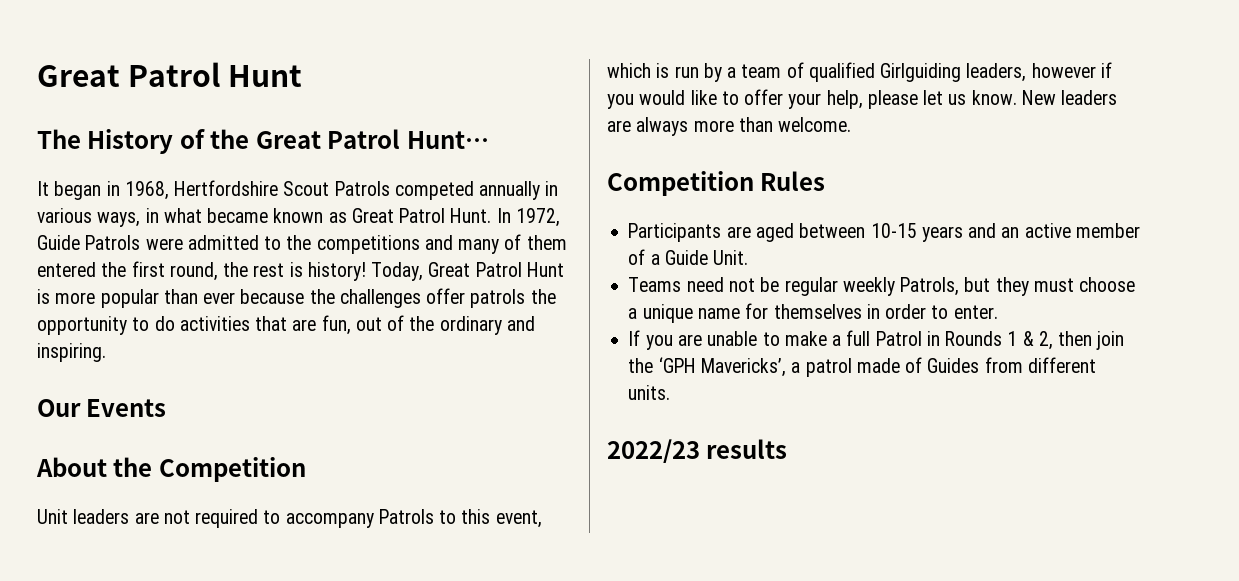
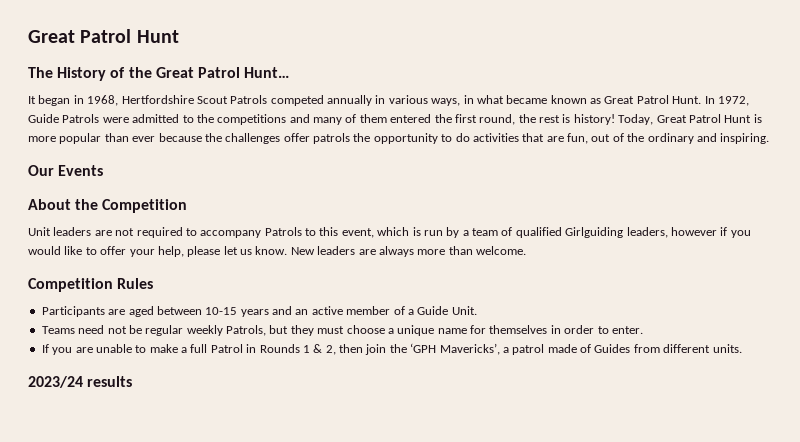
- 2022/23 results
+ 2023/24 results

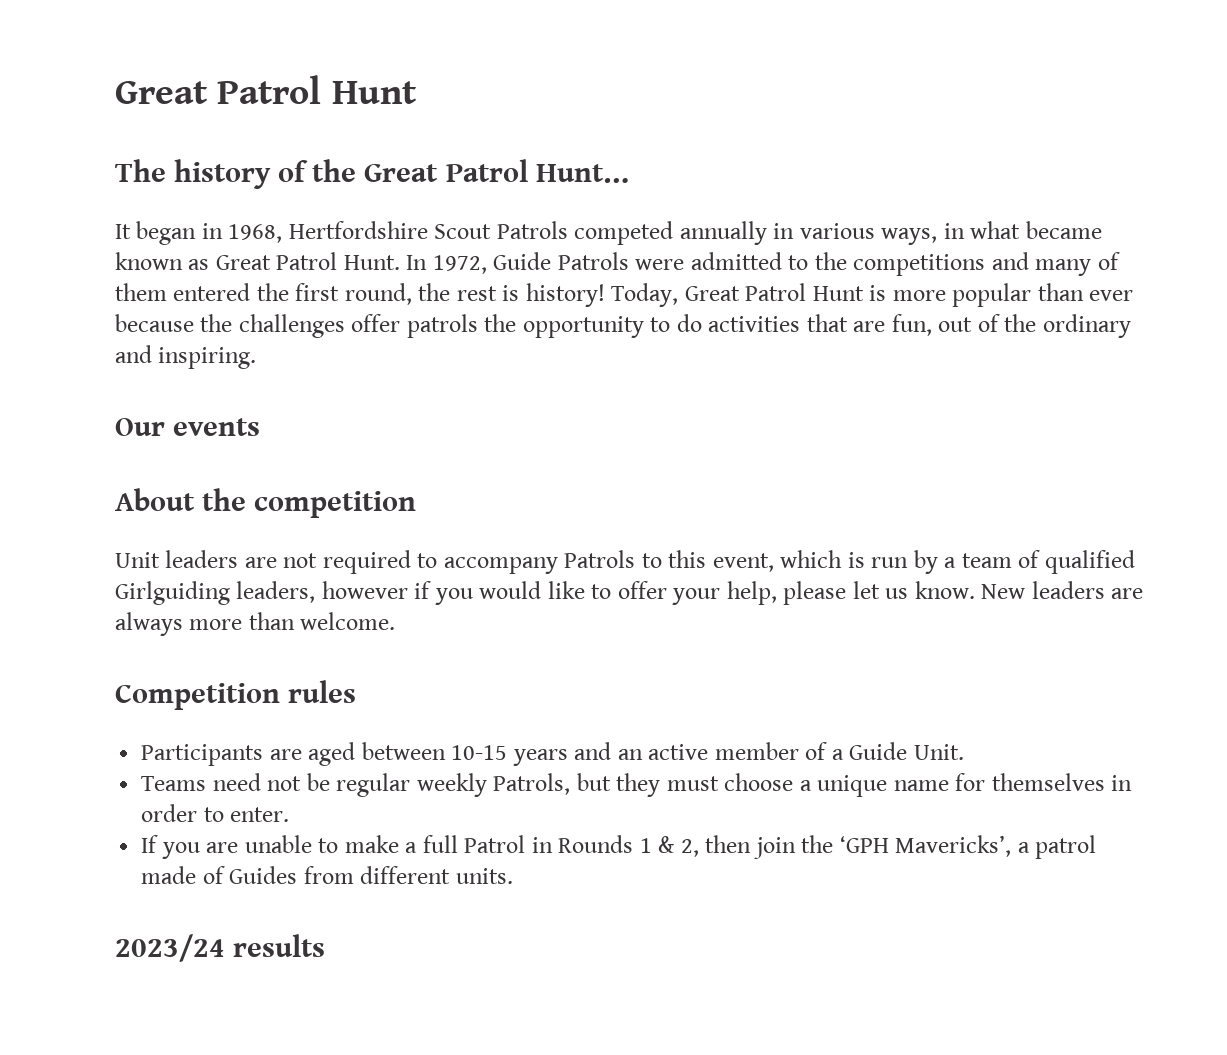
- The History of the Great Patrol Hunt…
+ The history of the Great Patrol Hunt…
- Our Events
+ Our events
- About the Competition
+ About the competition
- Competition Rules
+ Competition rules

